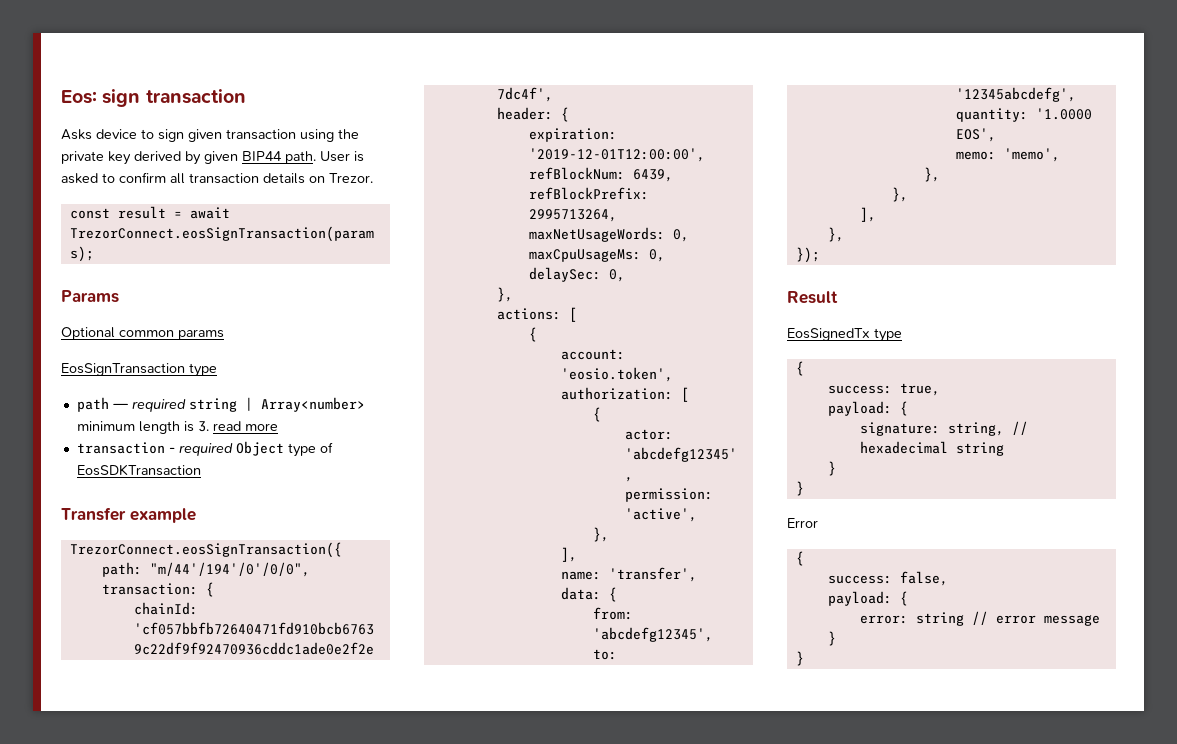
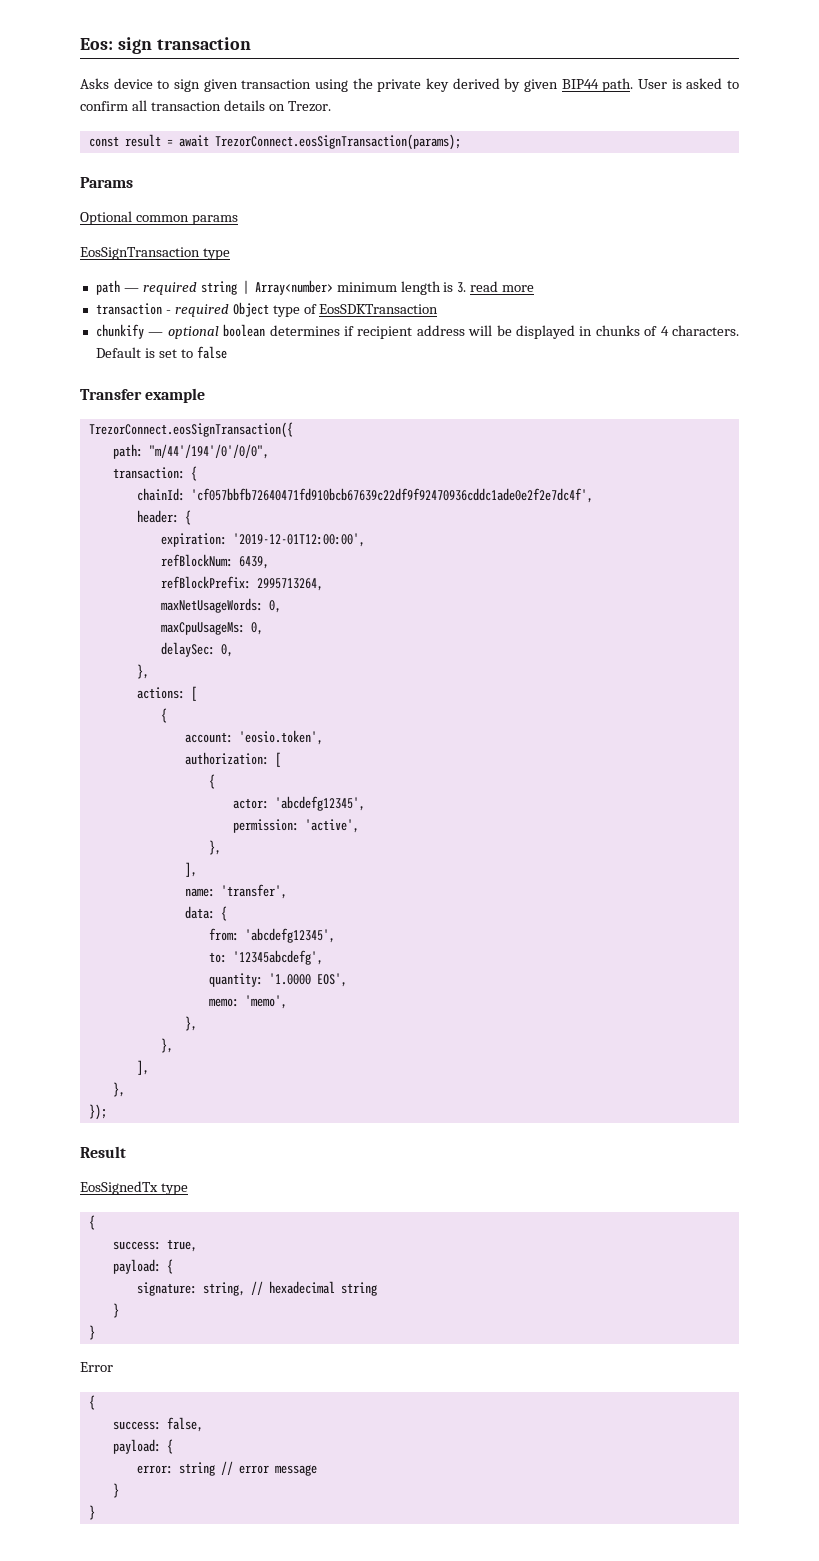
+ chunkify — optional boolean determines if recipient address will be displayed in chunks of 4 characters. Default is set to false

